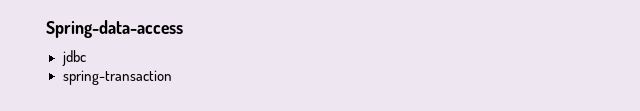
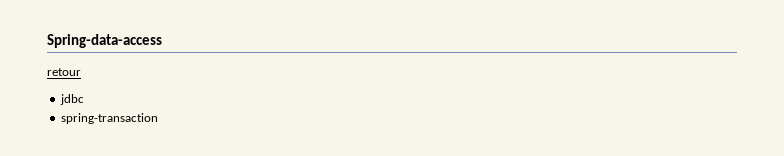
+ retour

